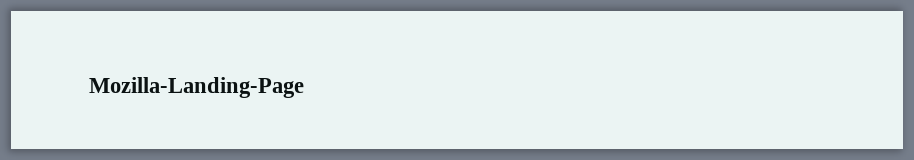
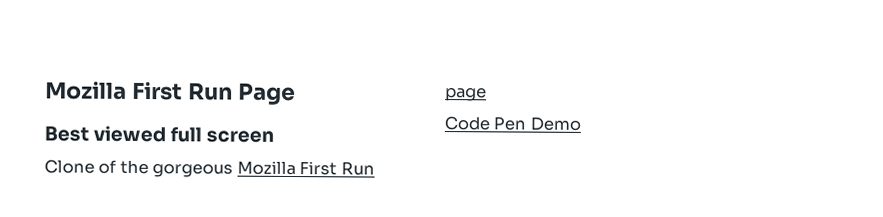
- Mozilla-Landing-Page
+ Mozilla First Run Page
+ Best viewed full screen
+ Clone of the gorgeous Mozilla First Run page
+ Code Pen Demo

